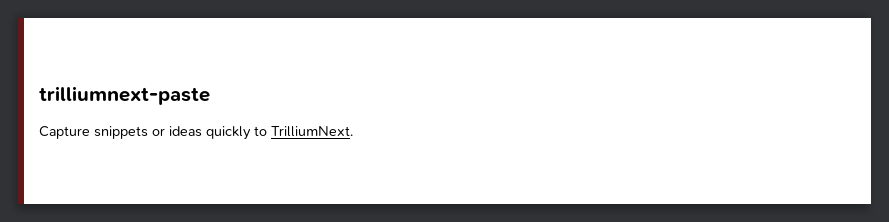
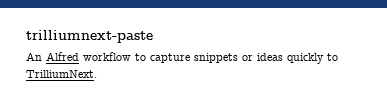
- Capture snippets or ideas quickly to TrilliumNext.
+ An Alfred workflow to capture snippets or ideas quickly to TrilliumNext.

